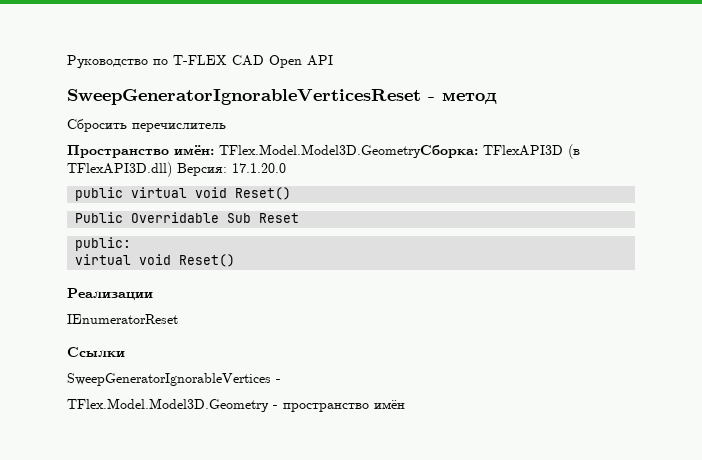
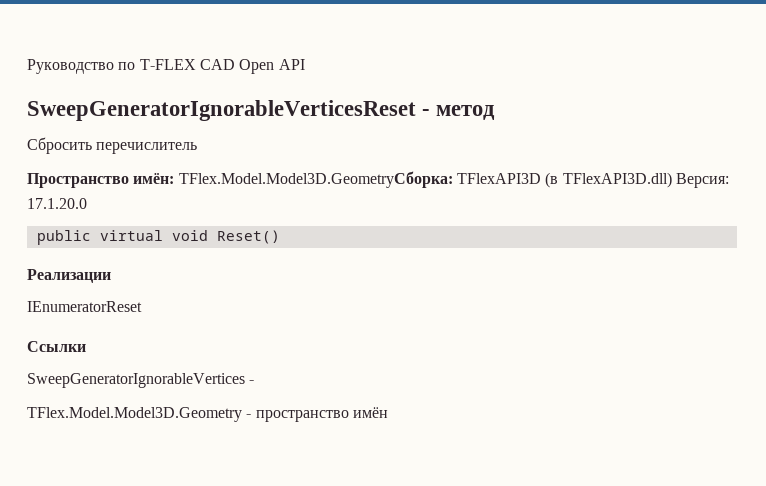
- Public Overridable Sub Reset
- public:
- virtual void Reset()

